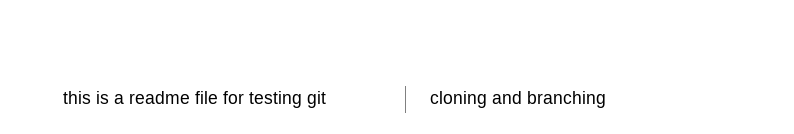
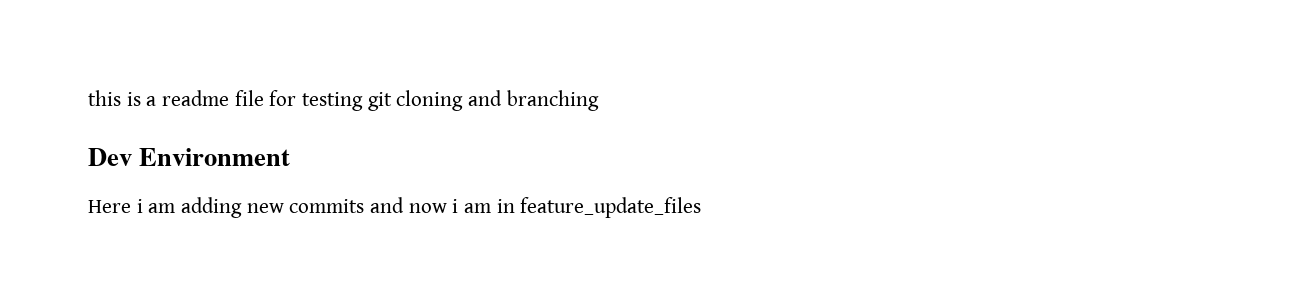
+ Dev Environment
+ Here i am adding new commits and now i am in feature_update_files

